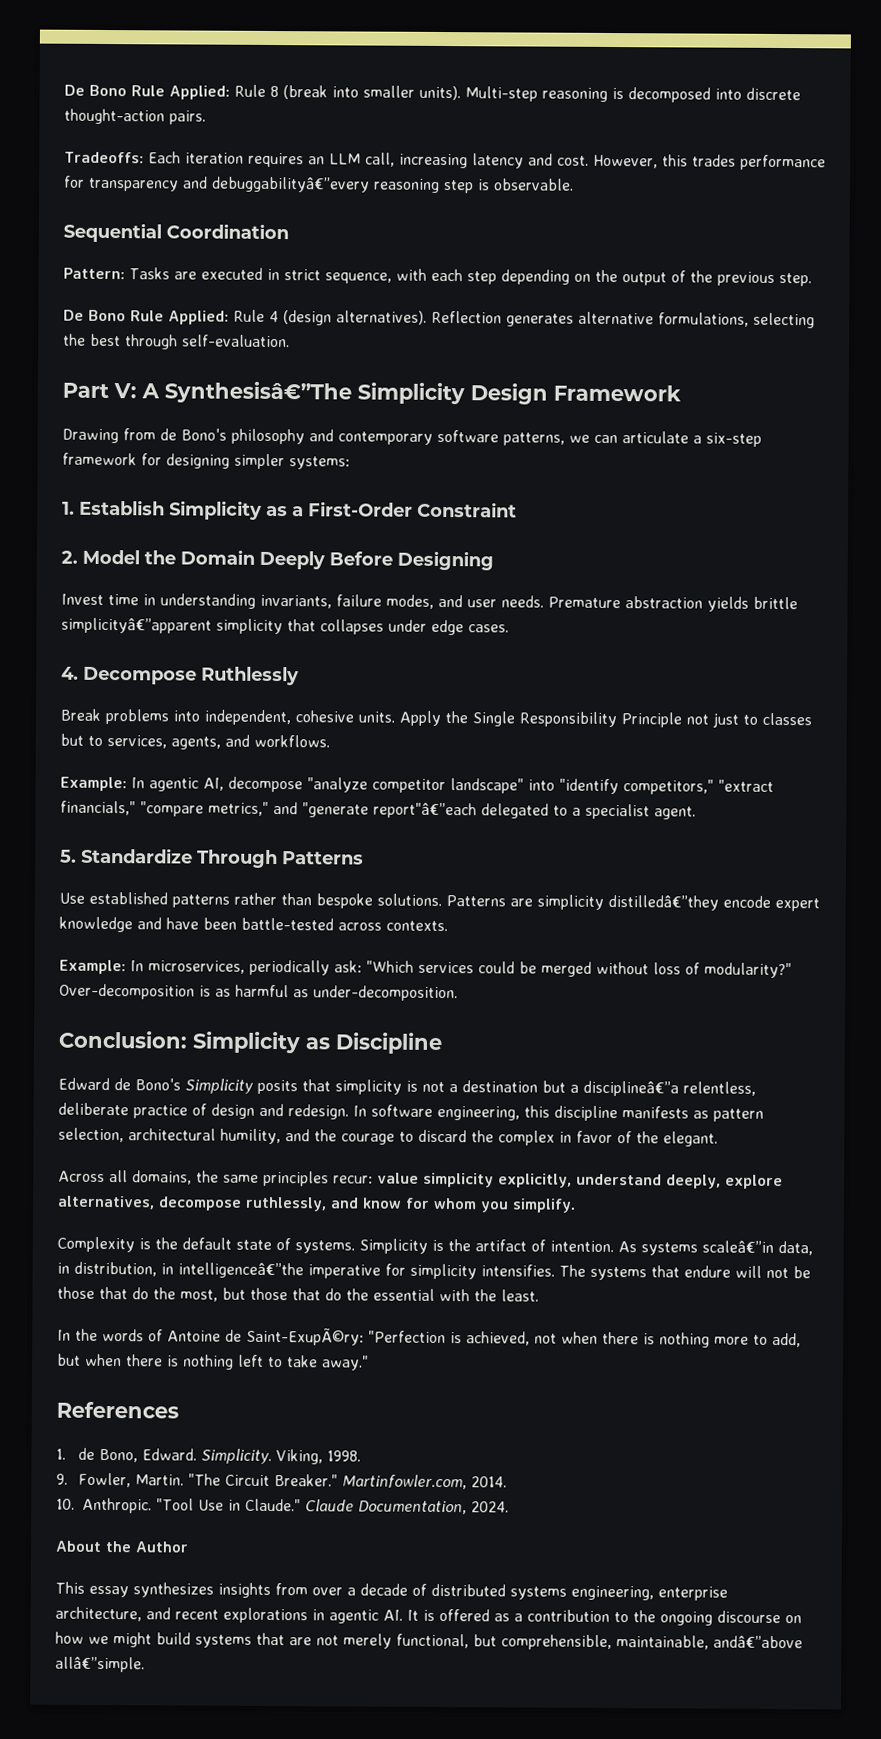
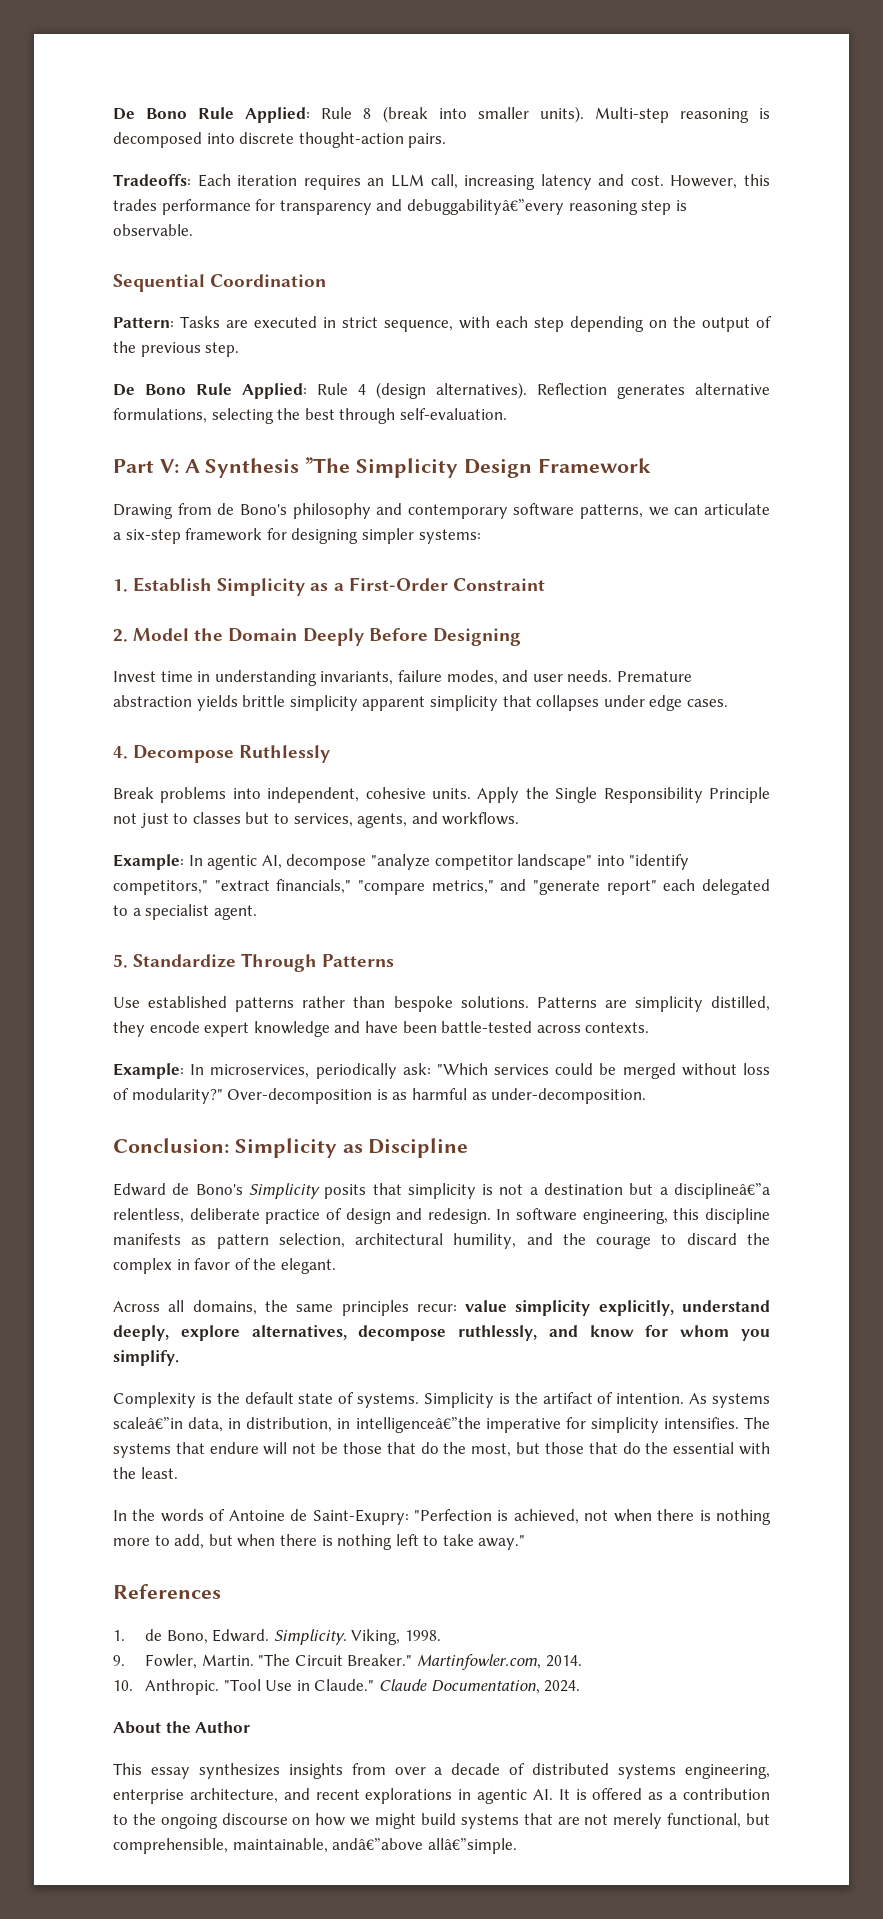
- Part V: A Synthesisâ€”The Simplicity Design Framework
+ Part V: A Synthesis ”The Simplicity Design Framework
- Premature abstraction yields brittle simplicityâ€”apparent simplicity that collapses under edge cases.
+ Premature abstraction yields brittle simplicity apparent simplicity that collapses under edge cases.
- Example: In agentic AI, decompose "analyze competitor landscape" into "identify competitors," "extract financials," "compare metrics," and "generate report"â€”each delegated to a specialist agent.
+ Example: In agentic AI, decompose "analyze competitor landscape" into "identify competitors," "extract financials," "compare metrics," and "generate report" each delegated to a specialist agent.
- Patterns are simplicity distilledâ€”they encode expert knowledge and have been battle-tested across contexts.
+ Patterns are simplicity distilled, they encode expert knowledge and have been battle-tested across contexts.
- In the words of Antoine de Saint-ExupÃ©ry: "Perfection is achieved, not when there is nothing more to add, but when there is nothing left to take away."
+ In the words of Antoine de Saint-Exupry: "Perfection is achieved, not when there is nothing more to add, but when there is nothing left to take away."

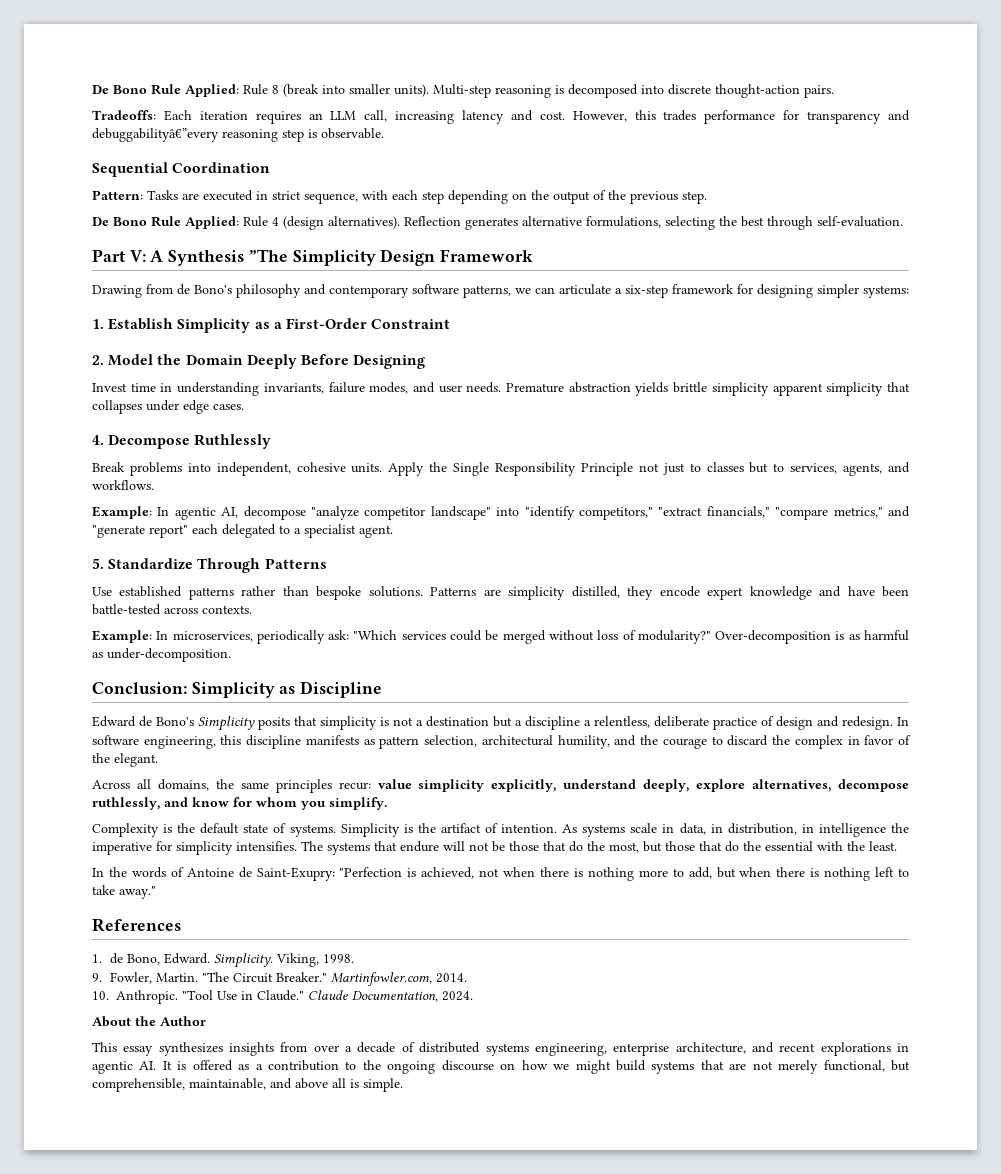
- Edward de Bono's Simplicity posits that simplicity is not a destination but a disciplineâ€”a relentless, deliberate practice of design and redesign.
+ Edward de Bono's Simplicity posits that simplicity is not a destination but a discipline a relentless, deliberate practice of design and redesign.
- As systems scaleâ€”in data, in distribution, in intelligenceâ€”the imperative for simplicity intensifies.
+ As systems scale in data, in distribution, in intelligence the imperative for simplicity intensifies.
- This essay synthesizes insights from over a decade of distributed systems engineering, enterprise architecture, and recent explorations in agentic AI. It is offered as a contribution to the ongoing discourse on how we might build systems that are not merely functional, but comprehensible, maintainable, andâ€”above allâ€”simple.
+ This essay synthesizes insights from over a decade of distributed systems engineering, enterprise architecture, and recent explorations in agentic AI. It is offered as a contribution to the ongoing discourse on how we might build systems that are not merely functional, but comprehensible, maintainable, and above all is simple.

